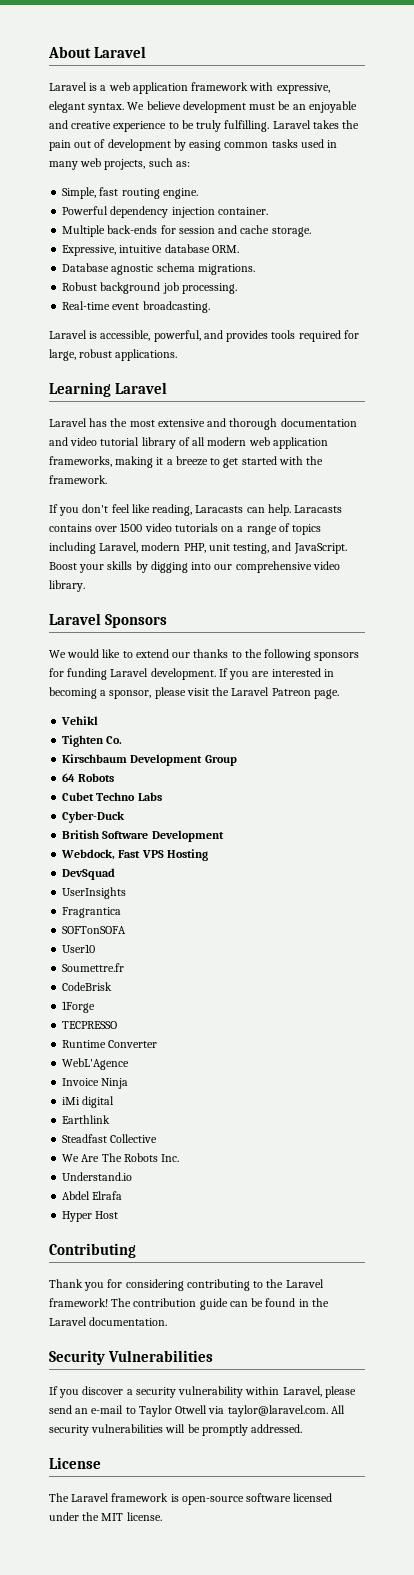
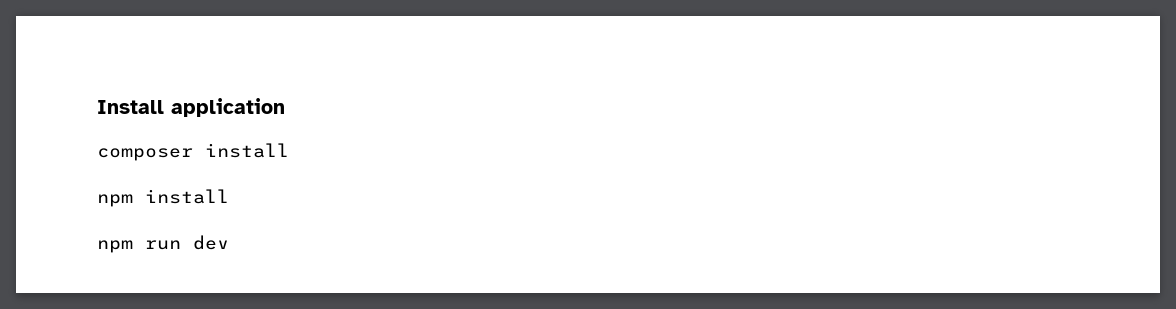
- About Laravel
- Laravel is a web application framework with expressive, elegant syntax. We believe development must be an enjoyable and creative experience to be truly fulfilling. Laravel takes the pain out of development by easing common tasks used in many web projects, such as:
- Simple, fast routing engine.
- Powerful dependency injection container.
- Multiple back-ends for session and cache storage.
- Expressive, intuitive database ORM.
- Database agnostic schema migrations.
- Robust background job processing.
- Real-time event broadcasting.
- Laravel is accessible, powerful, and provides tools required for large, robust applications.
- Learning Laravel
- Laravel has the most extensive and thorough documentation and video tutorial library of all modern web application frameworks, making it a breeze to get started with the framework.
- If you don't feel like reading, Laracasts can help. Laracasts contains over 1500 video tutorials on a range of topics including Laravel, modern PHP, unit testing, and JavaScript. Boost your skills by digging into our comprehensive video library.
- Laravel Sponsors
- We would like to extend our thanks to the following sponsors for funding Laravel development. If you are interested in becoming a sponsor, please visit the Laravel Patreon page.
- Vehikl
- Tighten Co.
- Kirschbaum Development Group
- 64 Robots
- Cubet Techno Labs
- Cyber-Duck
- British Software Development
- Webdock, Fast VPS Hosting
- DevSquad
- UserInsights
- Fragrantica
- SOFTonSOFA
- User10
- Soumettre.fr
- CodeBrisk
- 1Forge
- TECPRESSO
- Runtime Converter
- WebL'Agence
- Invoice Ninja
- iMi digital
- Earthlink
- Steadfast Collective
- We Are The Robots Inc.
- Understand.io
- Abdel Elrafa
- Hyper Host
- Contributing
- Thank you for considering contributing to the Laravel framework! The contribution guide can be found in the Laravel documentation.
- Security Vulnerabilities
- If you discover a security vulnerability within Laravel, please send an e-mail to Taylor Otwell via taylor@laravel.com. All security vulnerabilities will be promptly addressed.
- License
- The Laravel framework is open-source software licensed under the MIT license.
+ Install application
+ composer install
+ npm install
+ npm run dev

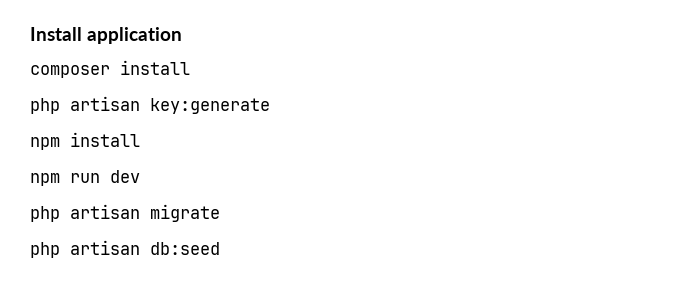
+ php artisan key:generate
+ php artisan migrate
+ php artisan db:seed

